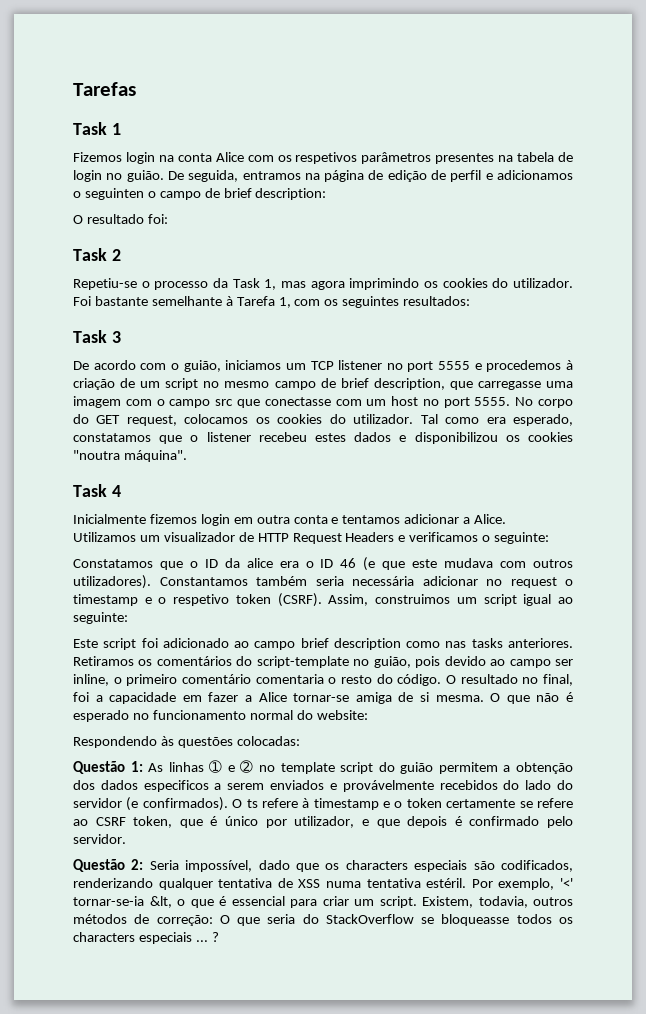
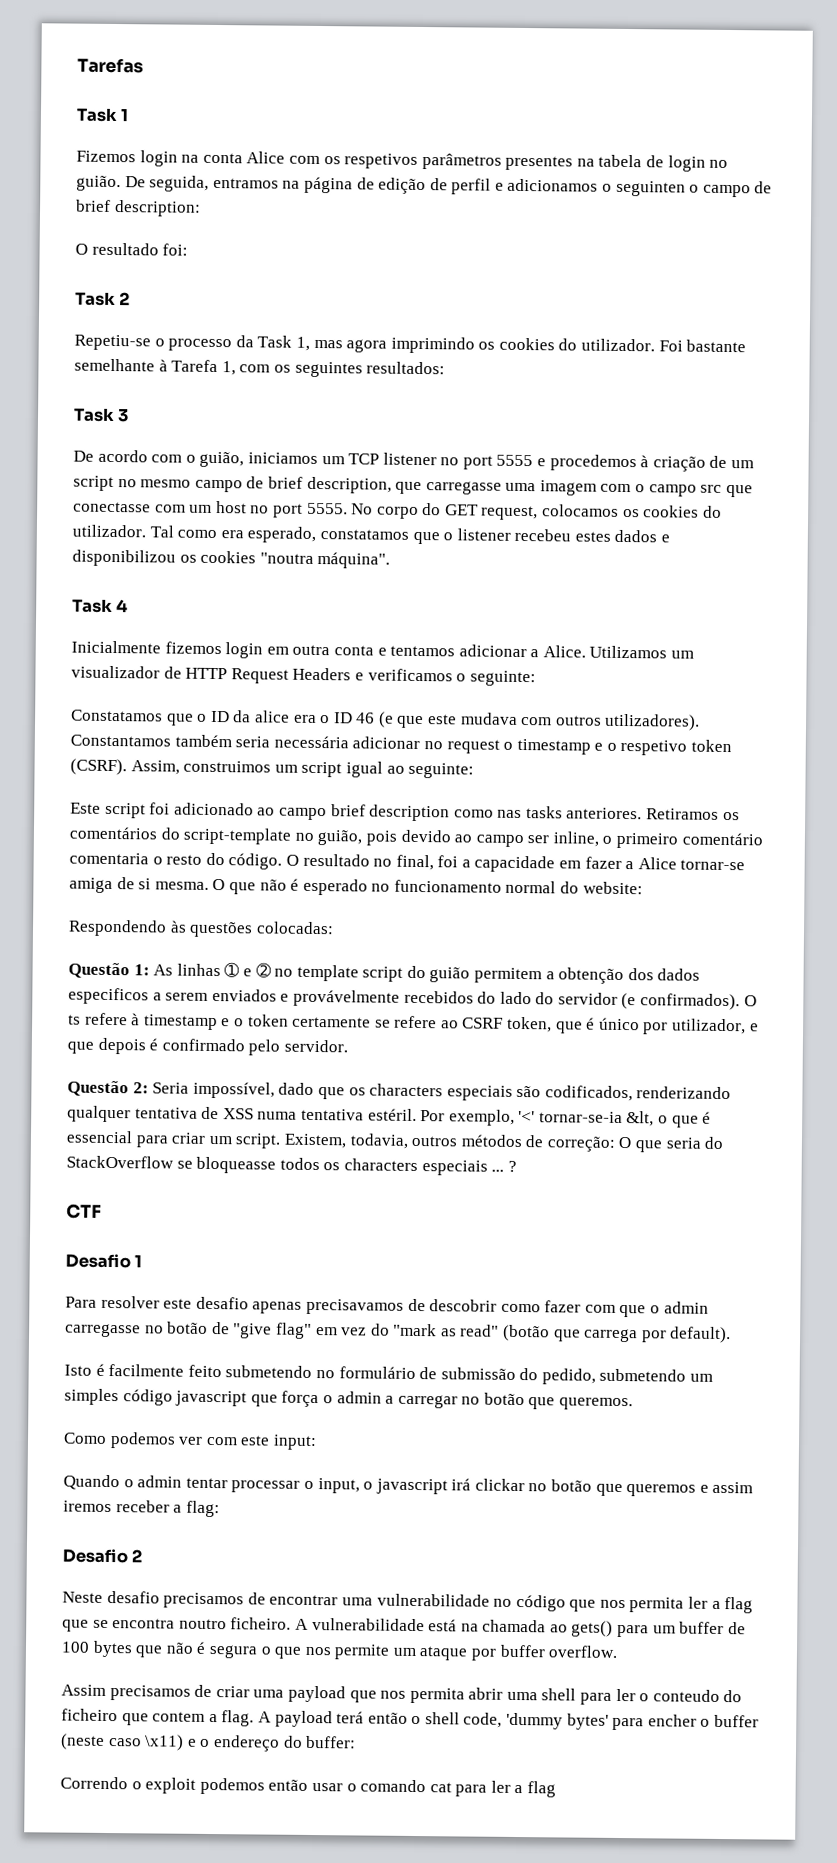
+ CTF
+ Desafio 1
+ Para resolver este desafio apenas precisavamos de descobrir como fazer com que o admin carregasse no botão de "give flag" em vez do "mark as read" (botão que carrega por default).
+ Isto é facilmente feito submetendo no formulário de submissão do pedido, submetendo um simples código javascript que força o admin a carregar no botão que queremos.
+ Como podemos ver com este input:
+ Quando o admin tentar processar o input, o javascript irá clickar no botão que queremos e assim iremos receber a flag:
+ Desafio 2
+ Neste desafio precisamos de encontrar uma vulnerabilidade no código que nos permita ler a flag que se encontra noutro ficheiro. A vulnerabilidade está na chamada ao gets() para um buffer de 100 bytes que não é segura o que nos permite um ataque por buffer overflow.
+ Assim precisamos de criar uma payload que nos permita abrir uma shell para ler o conteudo do ficheiro que contem a flag. A payload terá então o shell code, 'dummy bytes' para encher o buffer (neste caso \x11) e o endereço do buffer:
+ Correndo o exploit podemos então usar o comando cat para ler a flag

